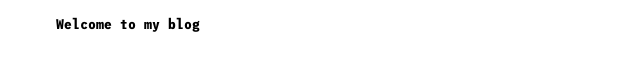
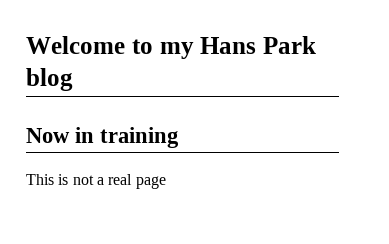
- Welcome to my blog
+ Welcome to my Hans Park blog
+ Now in training
+ This is not a real page

